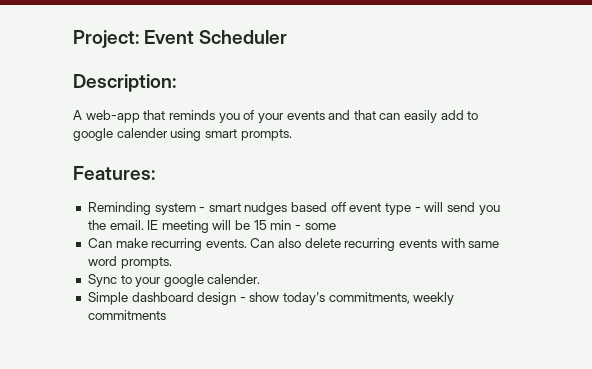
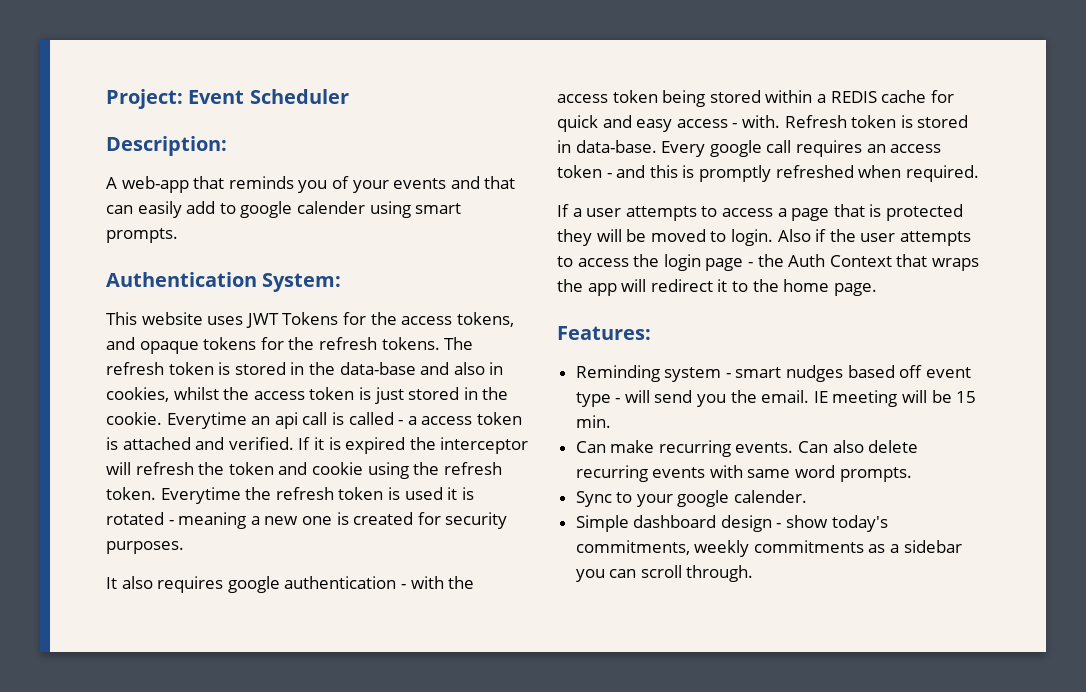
+ Authentication System:
+ This website uses JWT Tokens for the access tokens, and opaque tokens for the refresh tokens. The refresh token is stored in the data-base and also in cookies, whilst the access token is just stored in the cookie. Everytime an api call is called - a access token is attached and verified. If it is expired the interceptor will refresh the token and cookie using the refresh token. Everytime the refresh token is used it is rotated - meaning a new one is created for security purposes.
+ It also requires google authentication - with the access token being stored within a REDIS cache for quick and easy access - with. Refresh token is stored in data-base. Every google call requires an access token - and this is promptly refreshed when required.
+ If a user attempts to access a page that is protected they will be moved to login. Also if the user attempts to access the login page - the Auth Context that wraps the app will redirect it to the home page.
- IE meeting will be 15 min - some
+ IE meeting will be 15 min.
- Simple dashboard design - show today's commitments, weekly commitments
+ Simple dashboard design - show today's commitments, weekly commitments as a sidebar you can scroll through.

